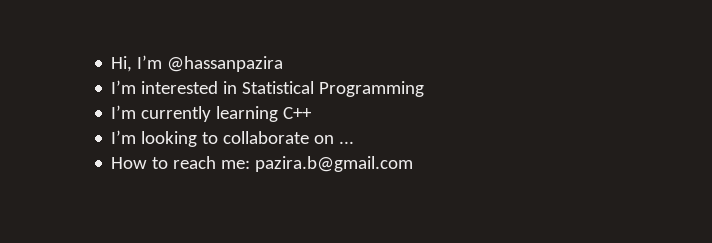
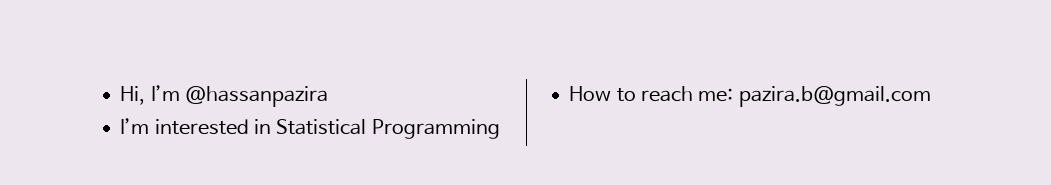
- I’m currently learning C++
- I’m looking to collaborate on ...

